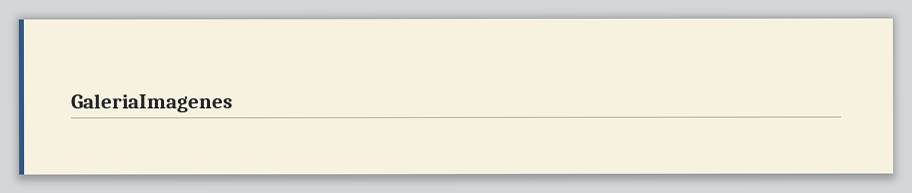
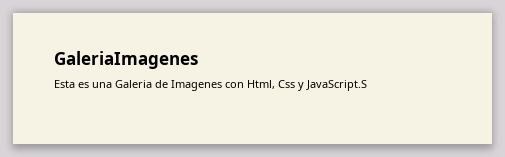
+ Esta es una Galeria de Imagenes con Html, Css y JavaScript.S

